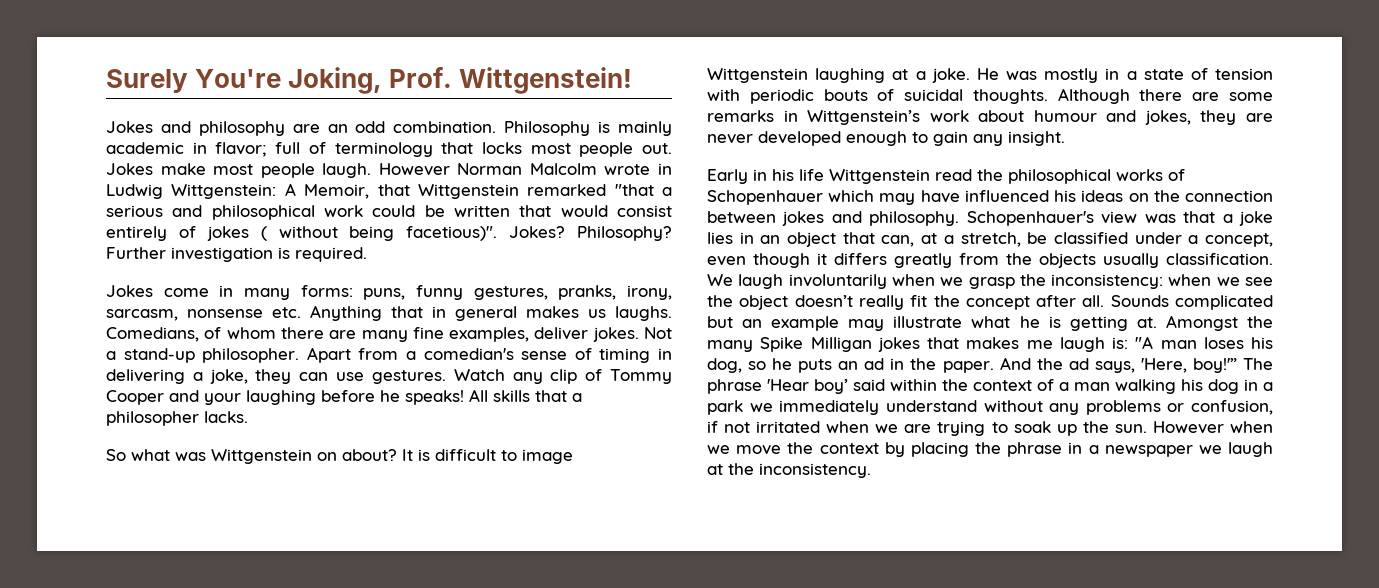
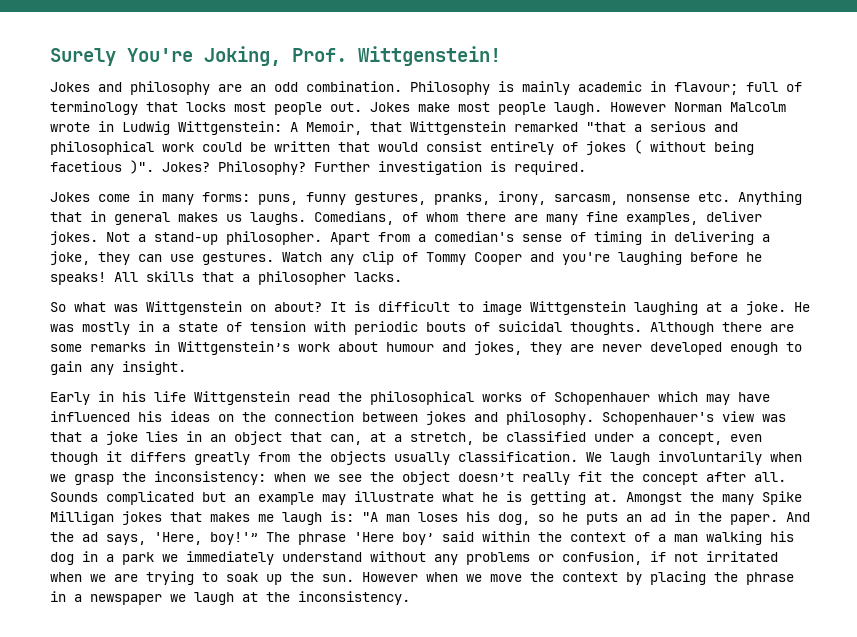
- Philosophy is mainly academic in flavor; full of terminology that locks most people out.
+ Philosophy is mainly academic in flavour; full of terminology that locks most people out.
- However Norman Malcolm wrote in Ludwig Wittgenstein: A Memoir, that Wittgenstein remarked "that a serious and philosophical work could be written that would consist entirely of jokes ( without being facetious)".
+ However Norman Malcolm wrote in Ludwig Wittgenstein: A Memoir, that Wittgenstein remarked "that a serious and philosophical work could be written that would consist entirely of jokes ( without being facetious )".
- Watch any clip of Tommy Cooper and your laughing before he speaks!
+ Watch any clip of Tommy Cooper and you're laughing before he speaks!
- The phrase 'Hear boy’ said within the context of a man walking his dog in a park we immediately understand without any problems or confusion, if not irritated when we are trying to soak up the sun.
+ The phrase 'Here boy’ said within the context of a man walking his dog in a park we immediately understand without any problems or confusion, if not irritated when we are trying to soak up the sun.

